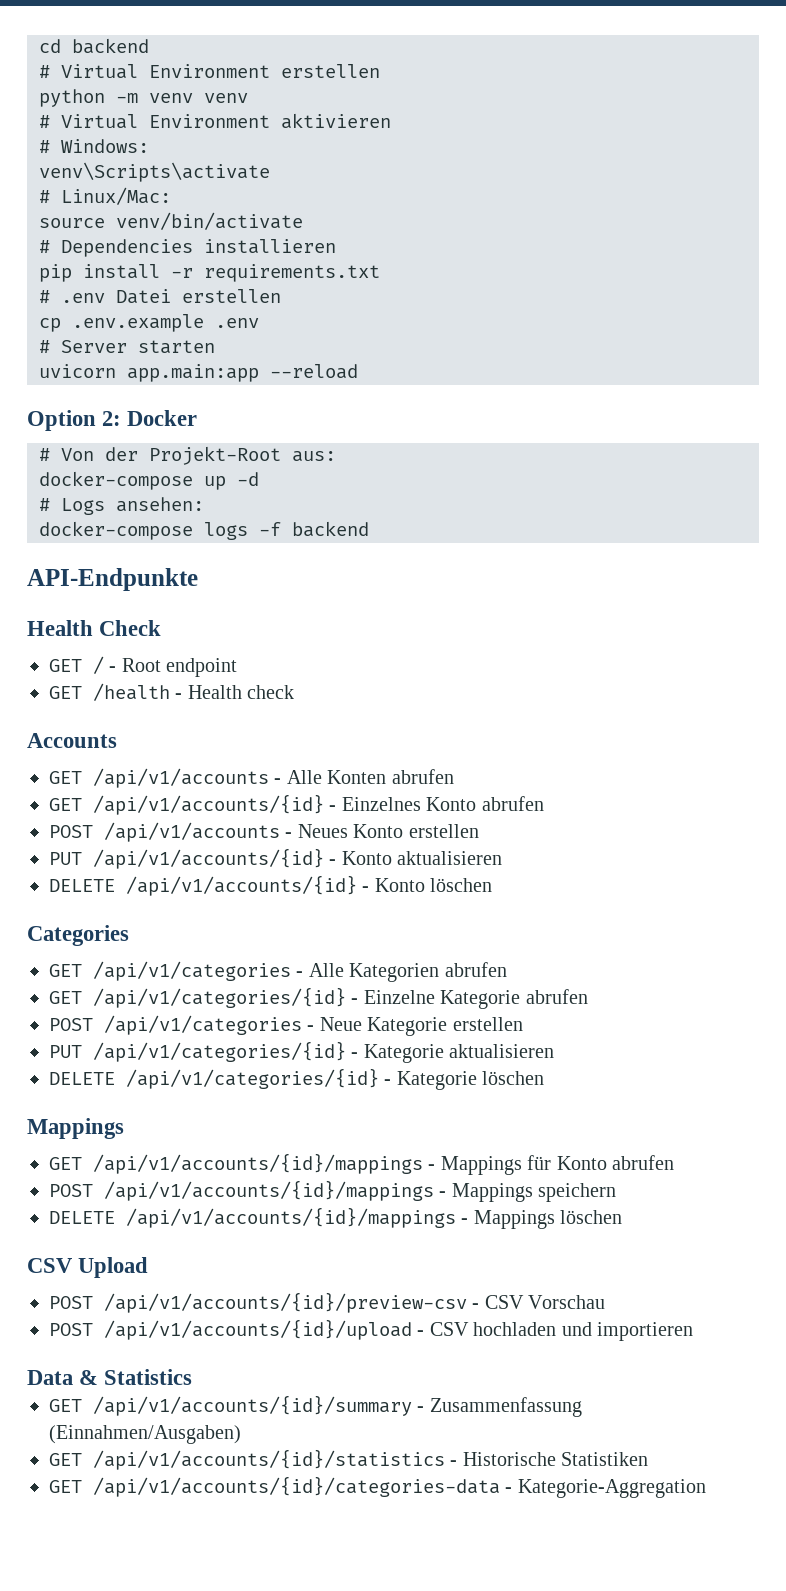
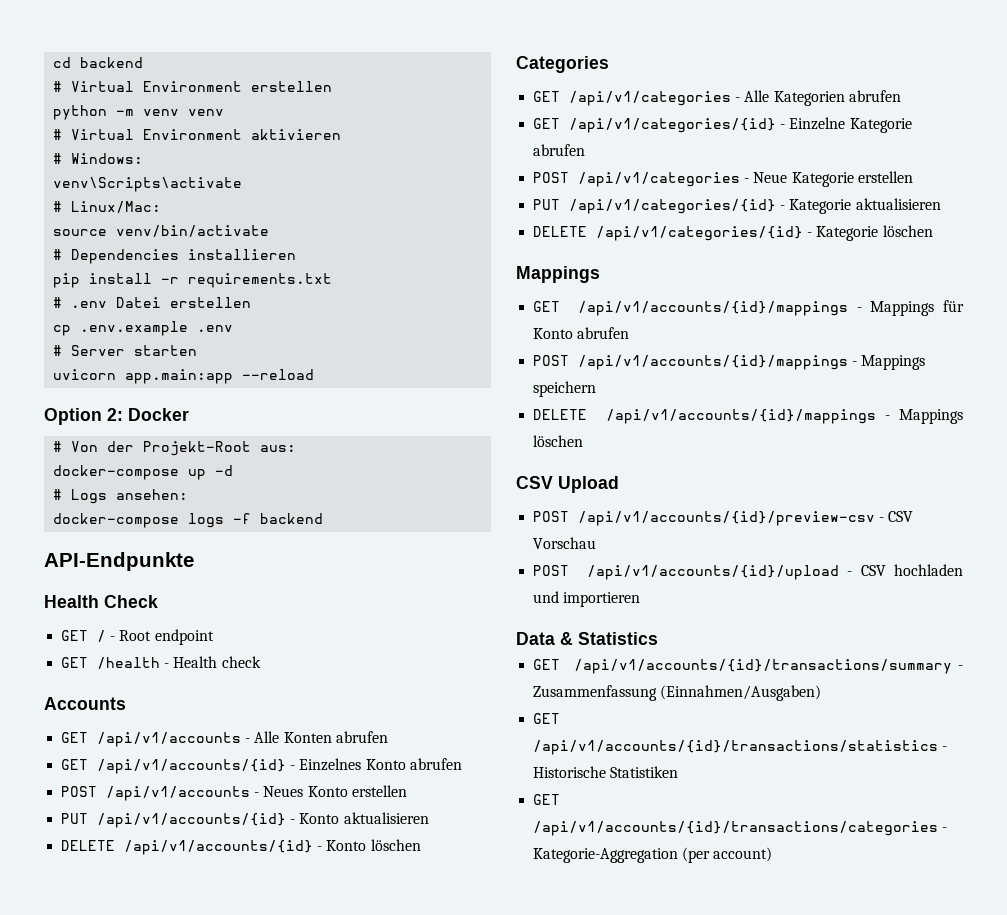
- GET /api/v1/accounts/{id}/summary - Zusammenfassung (Einnahmen/Ausgaben)
+ GET /api/v1/accounts/{id}/transactions/summary - Zusammenfassung (Einnahmen/Ausgaben)
- GET /api/v1/accounts/{id}/statistics - Historische Statistiken
+ GET /api/v1/accounts/{id}/transactions/statistics - Historische Statistiken
- GET /api/v1/accounts/{id}/categories-data - Kategorie-Aggregation
+ GET /api/v1/accounts/{id}/transactions/categories - Kategorie-Aggregation (per account)

